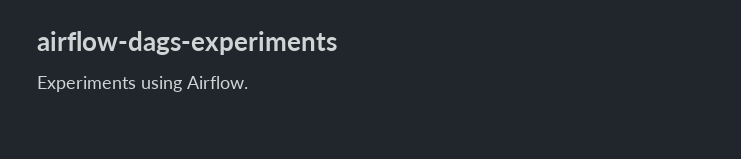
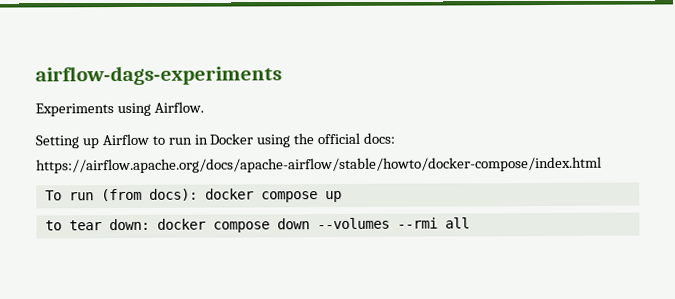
+ Setting up Airflow to run in Docker using the official docs: https://airflow.apache.org/docs/apache-airflow/stable/howto/docker-compose/index.html
+ To run (from docs): docker compose up
+ to tear down: docker compose down --volumes --rmi all

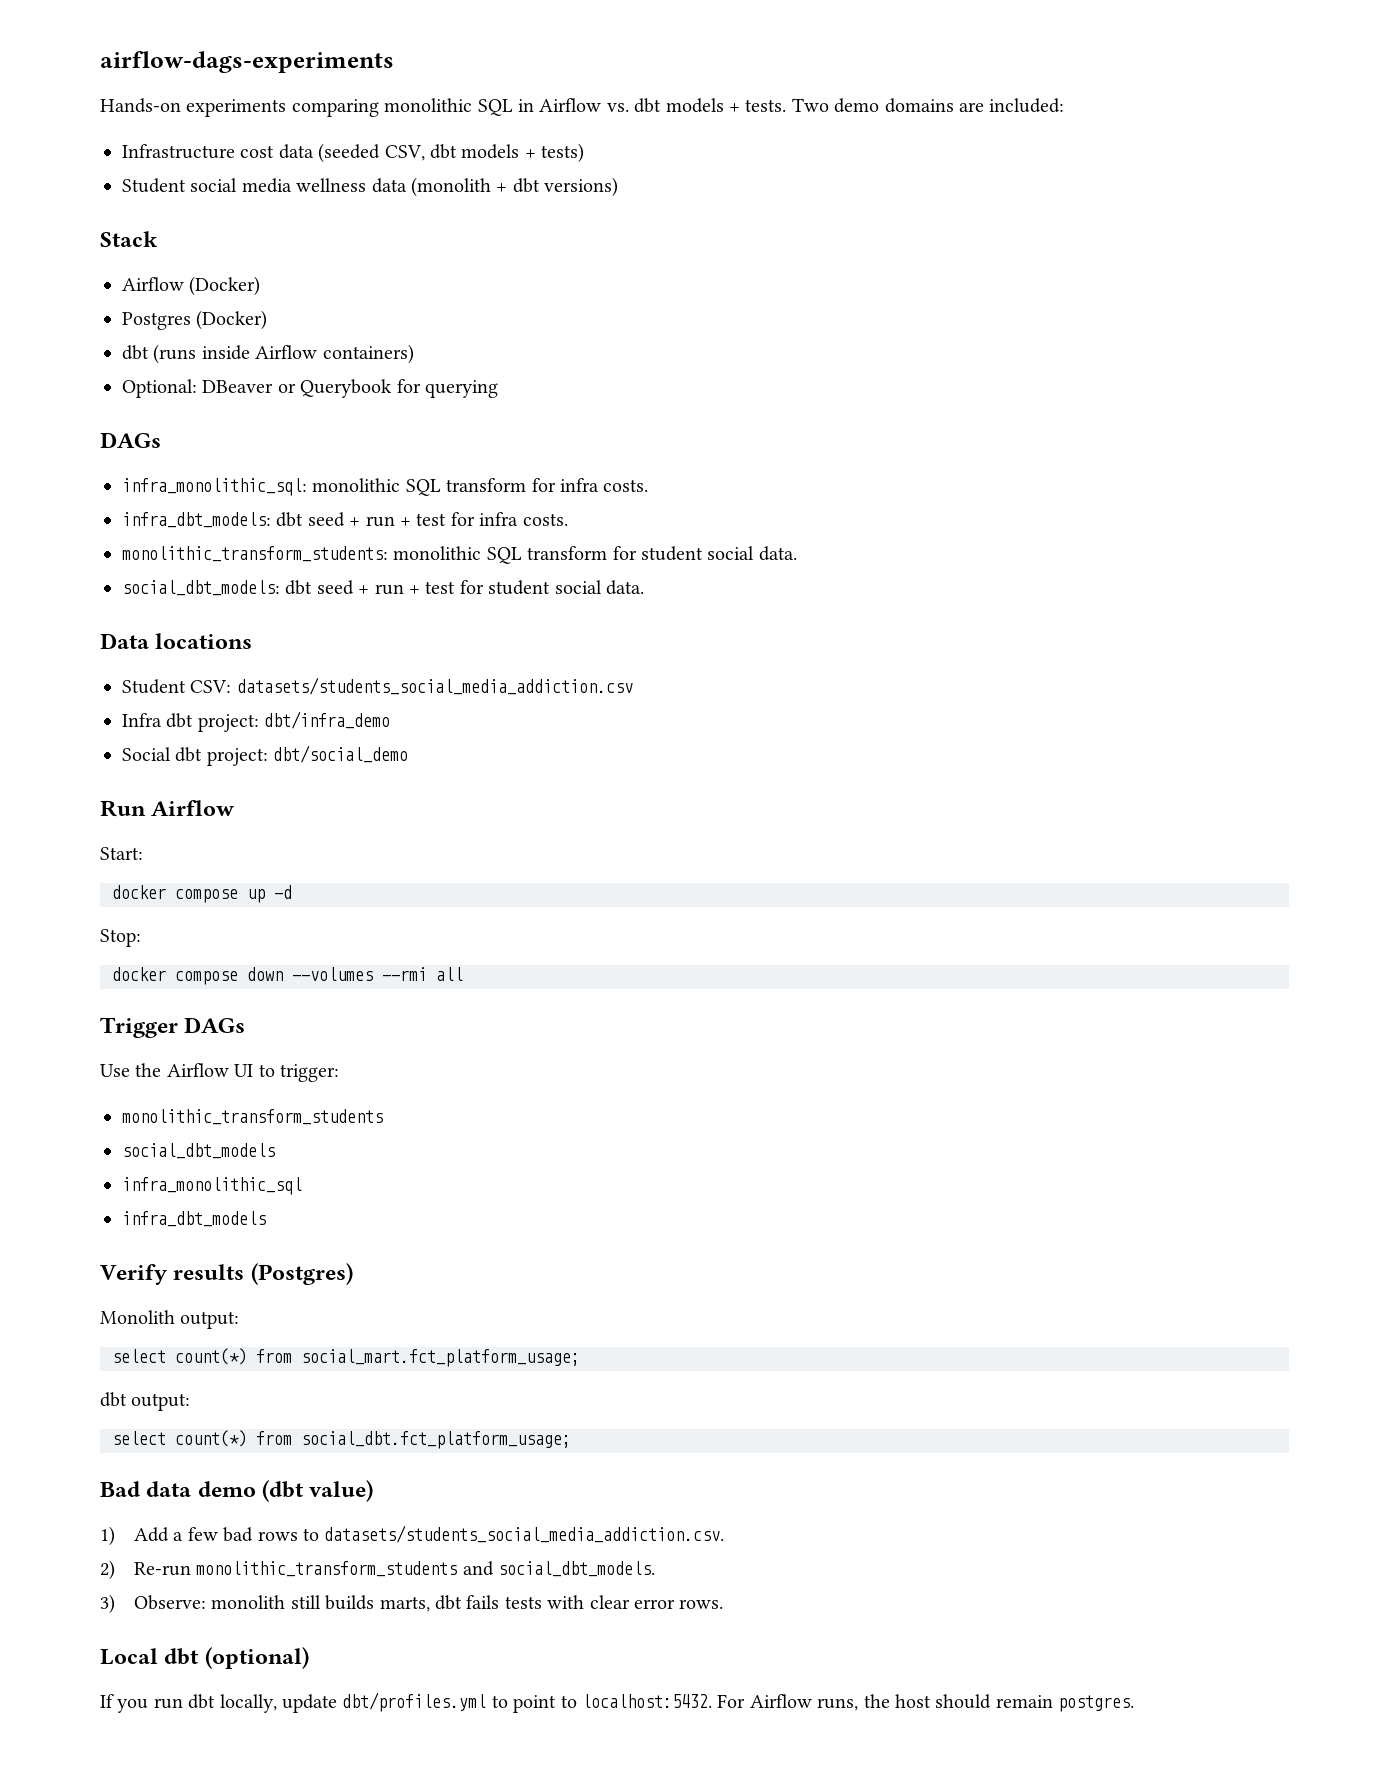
- Experiments using Airflow.
- Setting up Airflow to run in Docker using the official docs: https://airflow.apache.org/docs/apache-airflow/stable/howto/docker-compose/index.html
- To run (from docs): docker compose up
- to tear down: docker compose down --volumes --rmi all
+ Hands-on experiments comparing monolithic SQL in Airflow vs. dbt models + tests. Two demo domains are included:
+ Infrastructure cost data (seeded CSV, dbt models + tests)
+ Student social media wellness data (monolith + dbt versions)
+ Stack
+ Airflow (Docker)
+ Postgres (Docker)
+ dbt (runs inside Airflow containers)
+ Optional: DBeaver or Querybook for querying
+ DAGs
+ infra_monolithic_sql: monolithic SQL transform for infra costs.
+ infra_dbt_models: dbt seed + run + test for infra costs.
+ monolithic_transform_students: monolithic SQL transform for student social data.
+ social_dbt_models: dbt seed + run + test for student social data.
+ Data locations
+ Student CSV: datasets/students_social_media_addiction.csv
+ Infra dbt project: dbt/infra_demo
+ Social dbt project: dbt/social_demo
+ Run Airflow
+ Start:
+ docker compose up -d
+ Stop:
+ docker compose down --volumes --rmi all
+ Trigger DAGs
+ Use the Airflow UI to trigger:
+ monolithic_transform_students
+ social_dbt_models
+ infra_monolithic_sql
+ infra_dbt_models
+ Verify results (Postgres)
+ Monolith output:
+ select count(*) from social_mart.fct_platform_usage;
+ dbt output:
+ select count(*) from social_dbt.fct_platform_usage;
+ Bad data demo (dbt value)
+ 1) Add a few bad rows to datasets/students_social_media_addiction.csv.
+ 2) Re-run monolithic_transform_students and social_dbt_models.
+ 3) Observe: monolith still builds marts, dbt fails tests with clear error rows.
+ Local dbt (optional)
+ If you run dbt locally, update dbt/profiles.yml to point to localhost:5432. For Airflow runs, the host should remain postgres.

